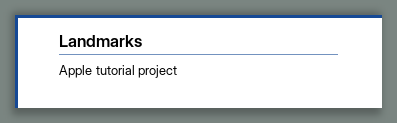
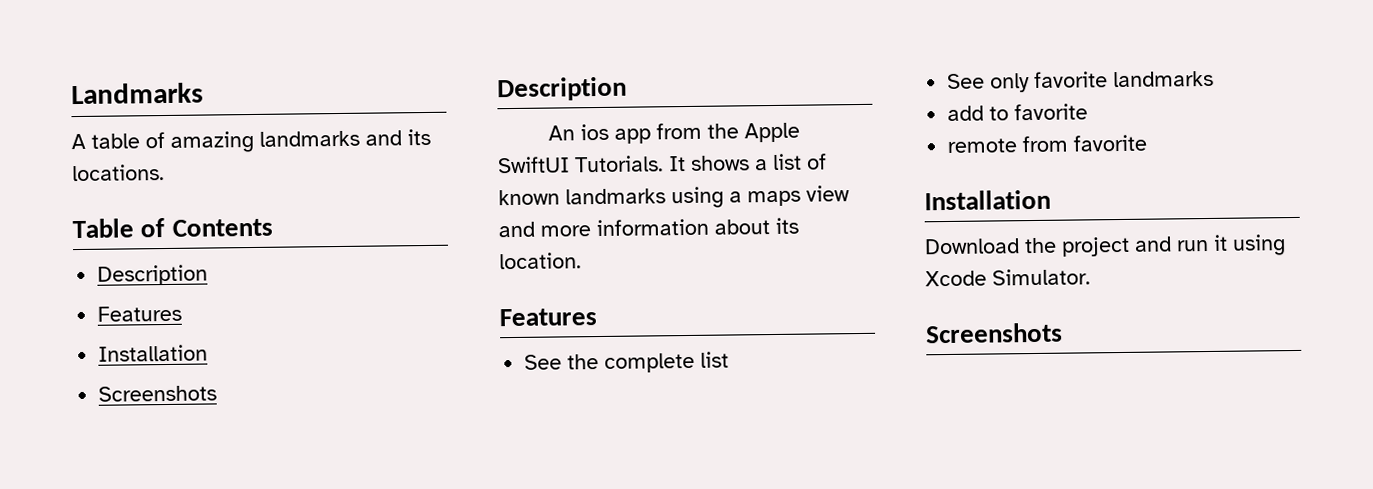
- Apple tutorial project
+ A table of amazing landmarks and its locations.
+ Table of Contents
+ Description
+ Features
+ Installation
+ Screenshots
+ Description
+ An ios app from the Apple SwiftUI Tutorials. It shows a list of known landmarks using a maps view and more information about its location.
+ Features
+ See the complete list
+ See only favorite landmarks
+ add to favorite
+ remote from favorite
+ Installation
+ Download the project and run it using Xcode Simulator.
+ Screenshots

